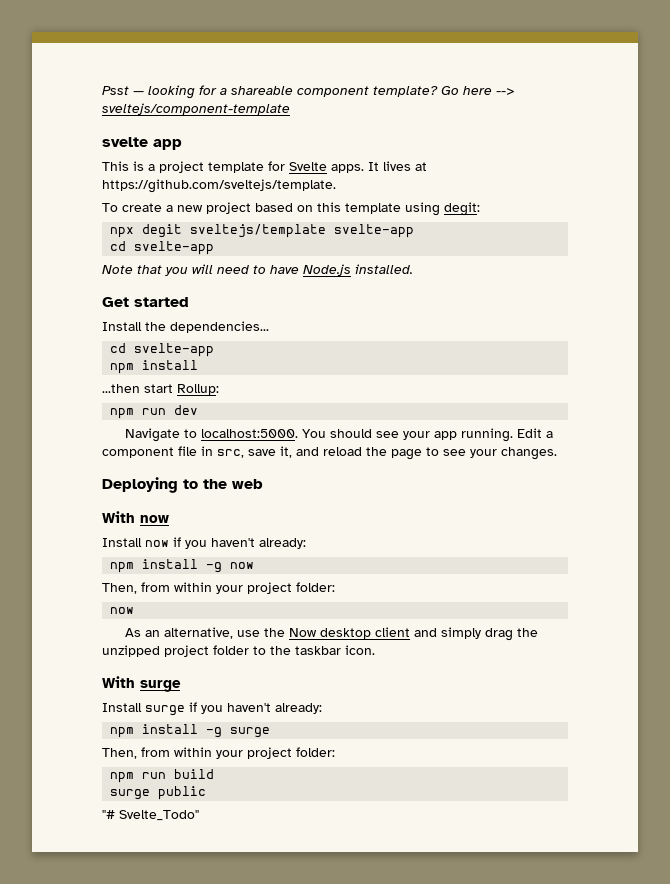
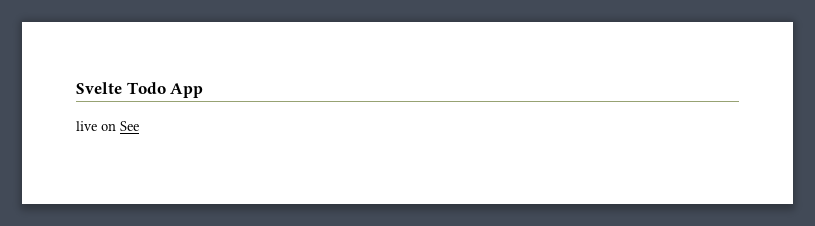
- Psst — looking for a shareable component template? Go here --> sveltejs/component-template
- svelte app
- This is a project template for Svelte apps. It lives at https://github.com/sveltejs/template.
- To create a new project based on this template using degit:
- npx degit sveltejs/template svelte-app
- cd svelte-app
- Note that you will need to have Node.js installed.
- Get started
- Install the dependencies...
- cd svelte-app
- npm install
- ...then start Rollup:
- npm run dev
- Navigate to localhost:5000. You should see your app running. Edit a component file in src, save it, and reload the page to see your changes.
- Deploying to the web
- With now
- Install now if you haven't already:
- npm install -g now
- Then, from within your project folder:
- now
- As an alternative, use the Now desktop client and simply drag the unzipped project folder to the taskbar icon.
- With surge
- Install surge if you haven't already:
- npm install -g surge
- Then, from within your project folder:
- npm run build
- surge public
- "# Svelte_Todo"
+ Svelte Todo App
+ live on See

